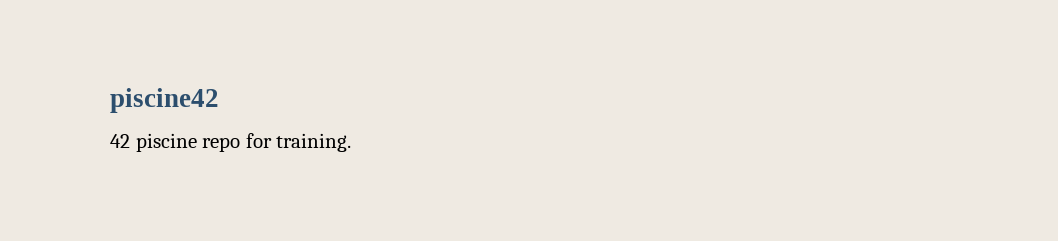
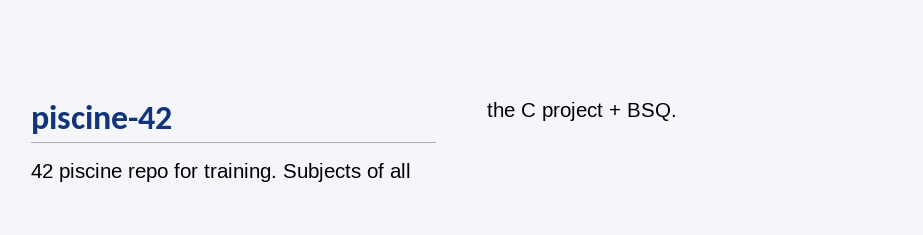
- piscine42
+ piscine-42
+ Subjects of all the C project + BSQ.

